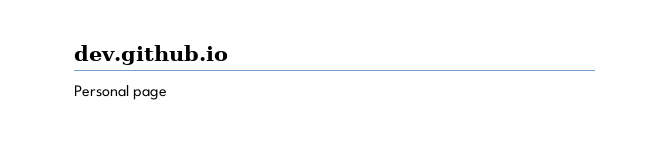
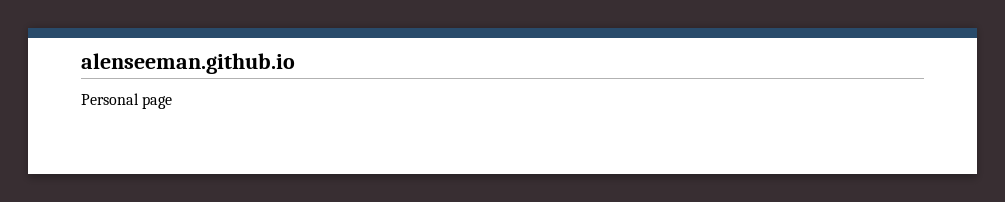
- dev.github.io
+ alenseeman.github.io

